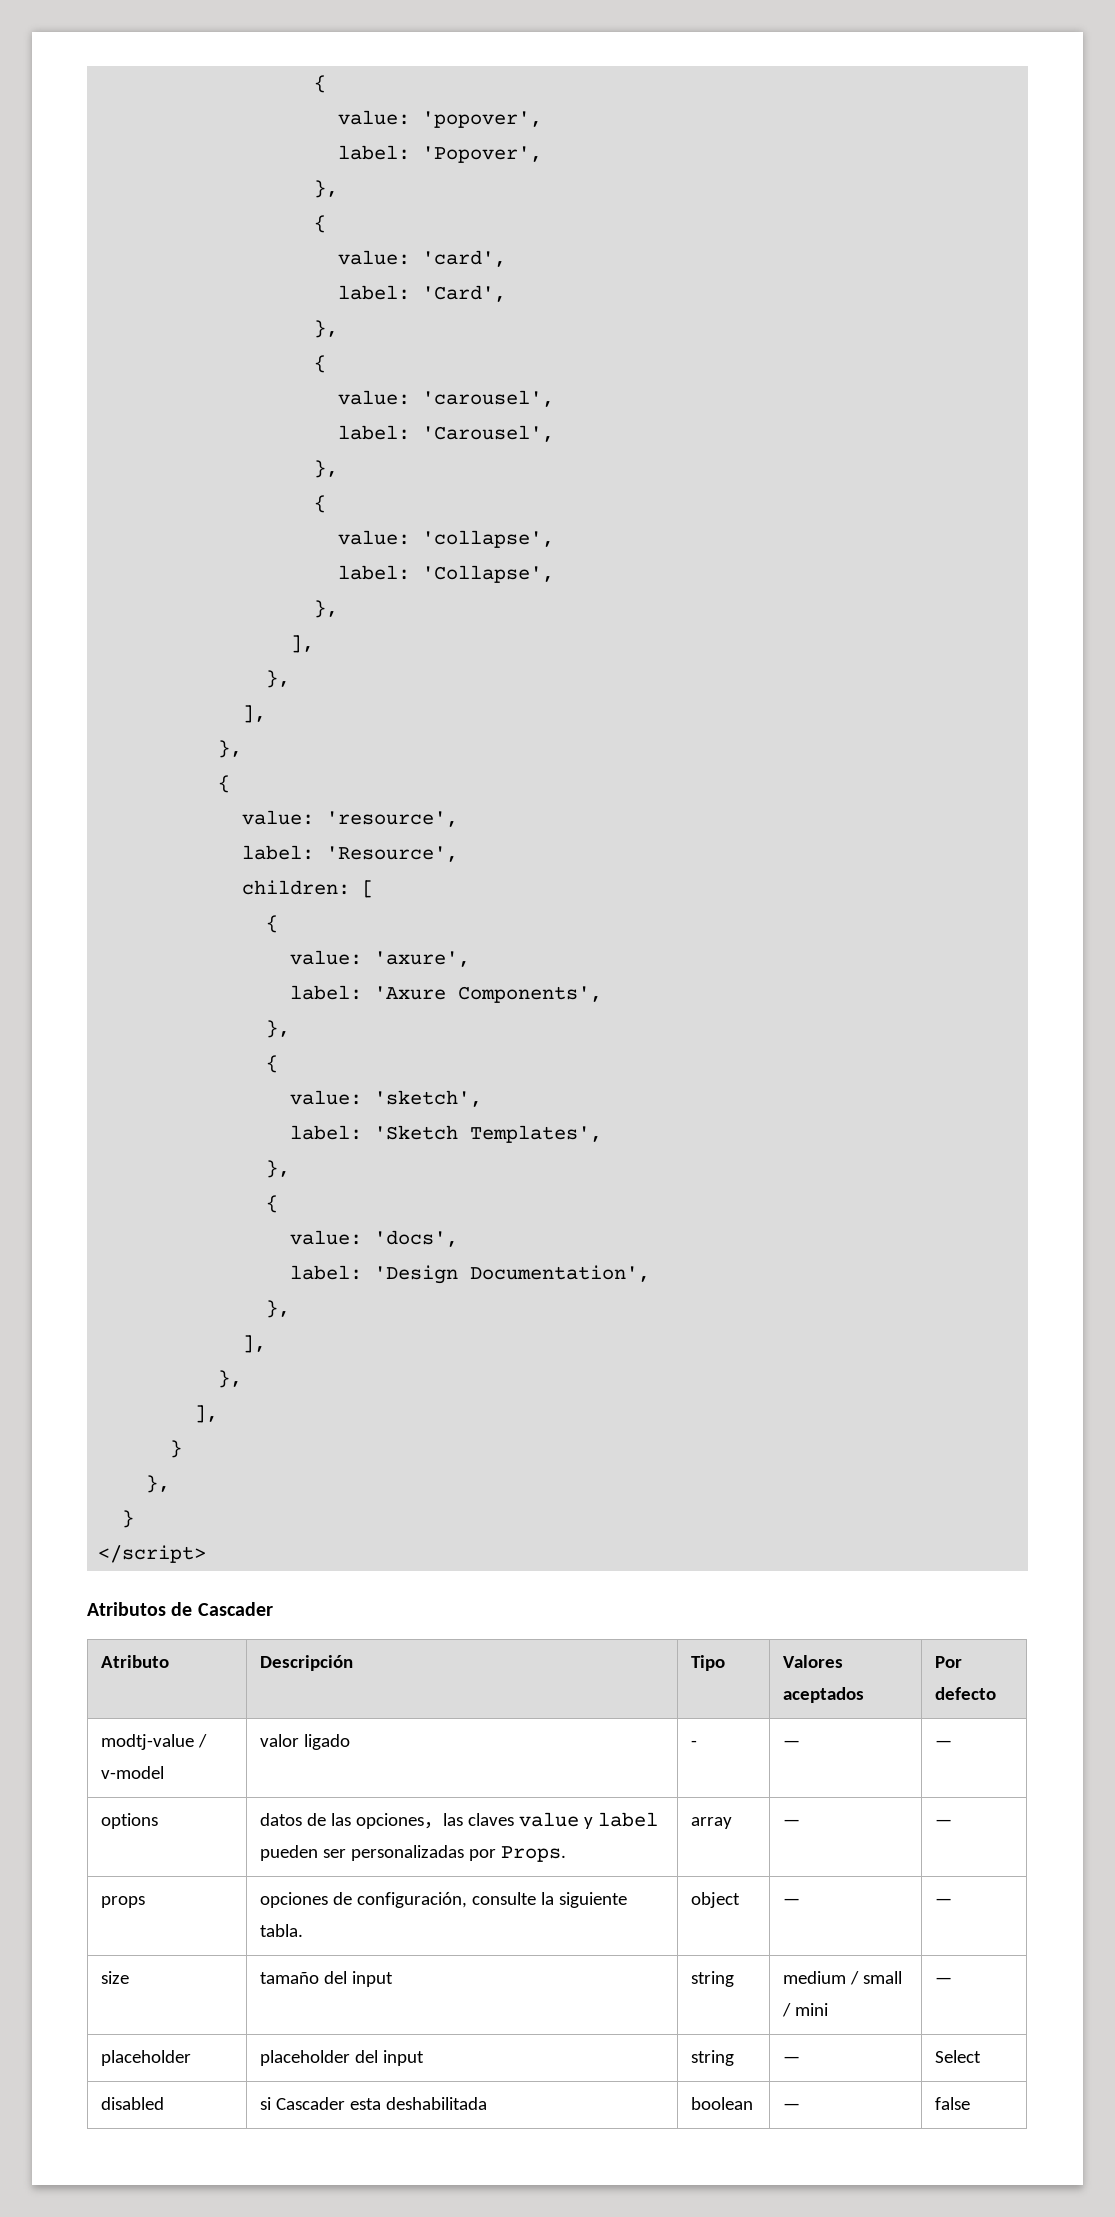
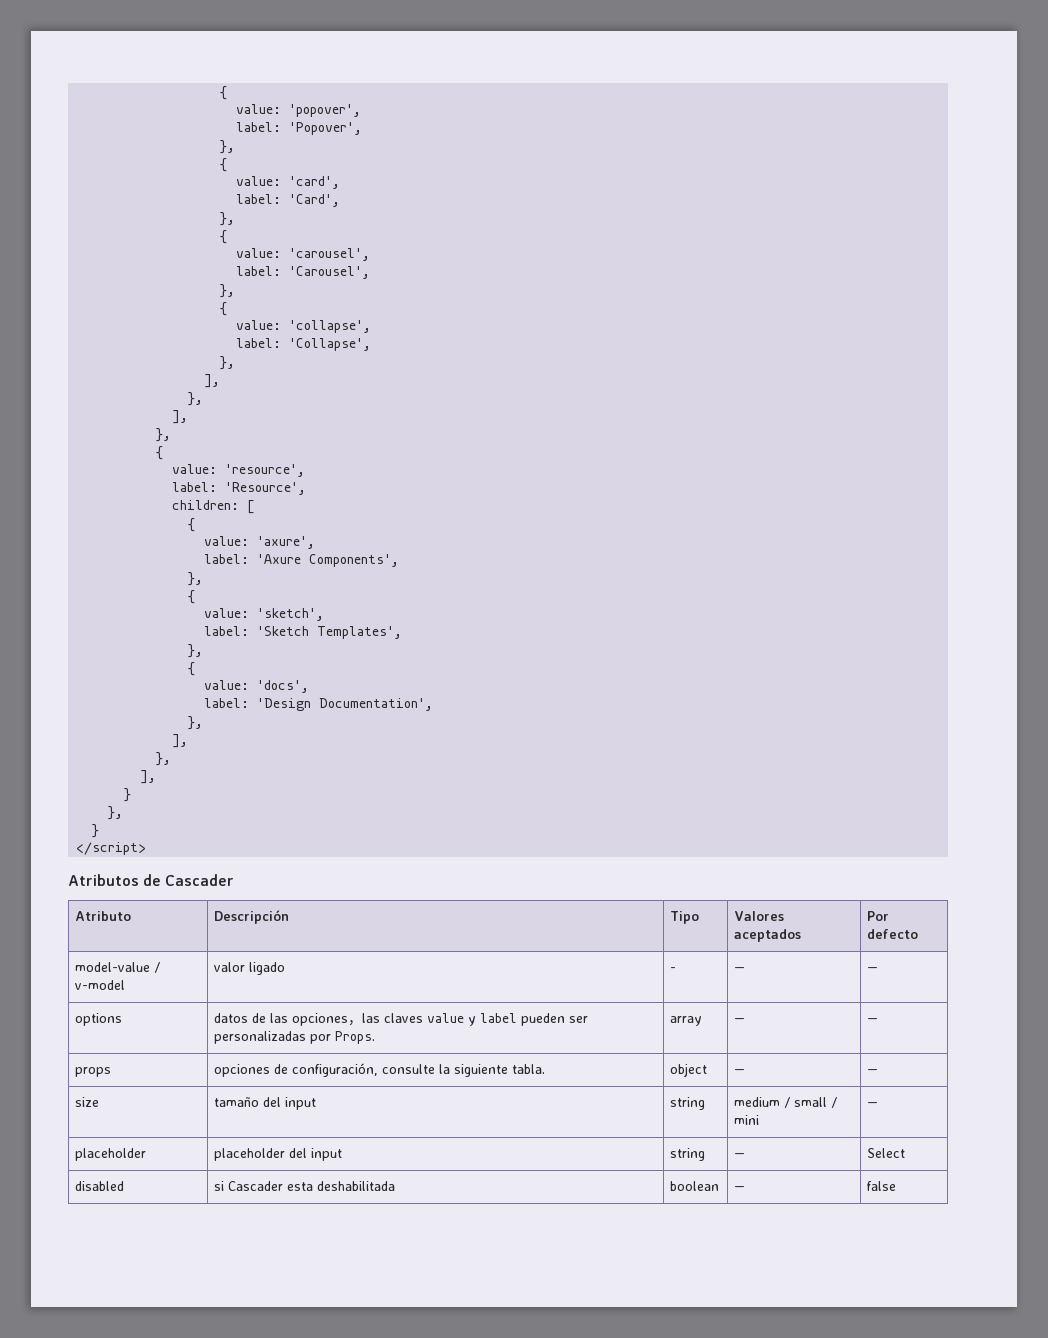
- modtj-value / v-model | valor ligado | - | — | —
+ model-value / v-model | valor ligado | - | — | —

